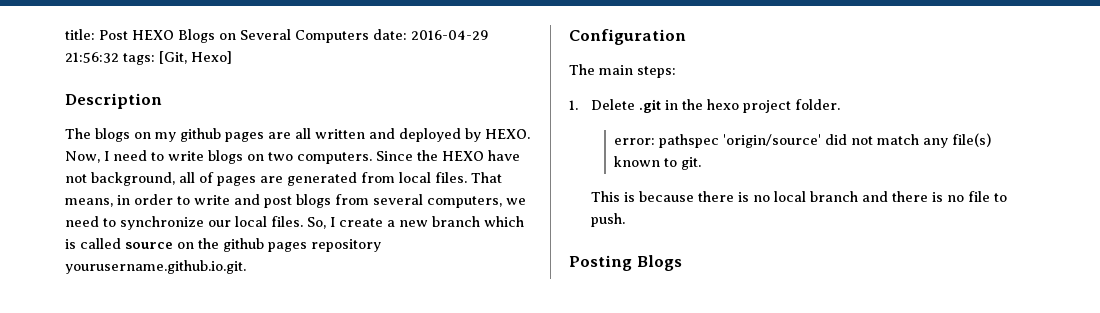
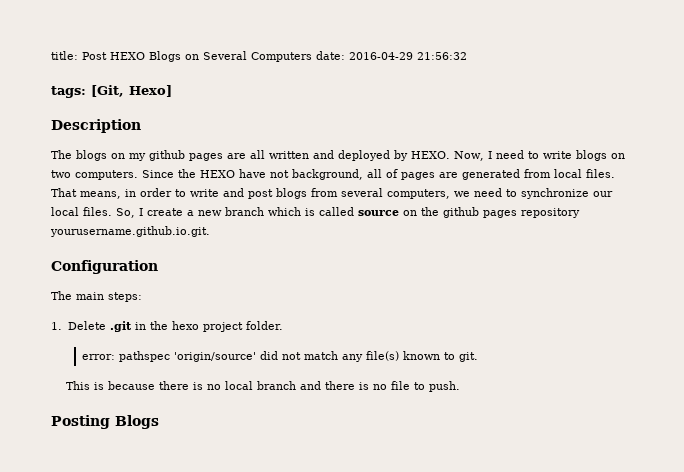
- title: Post HEXO Blogs on Several Computers date: 2016-04-29 21:56:32 tags: [Git, Hexo]
+ title: Post HEXO Blogs on Several Computers date: 2016-04-29 21:56:32
+ tags: [Git, Hexo]

